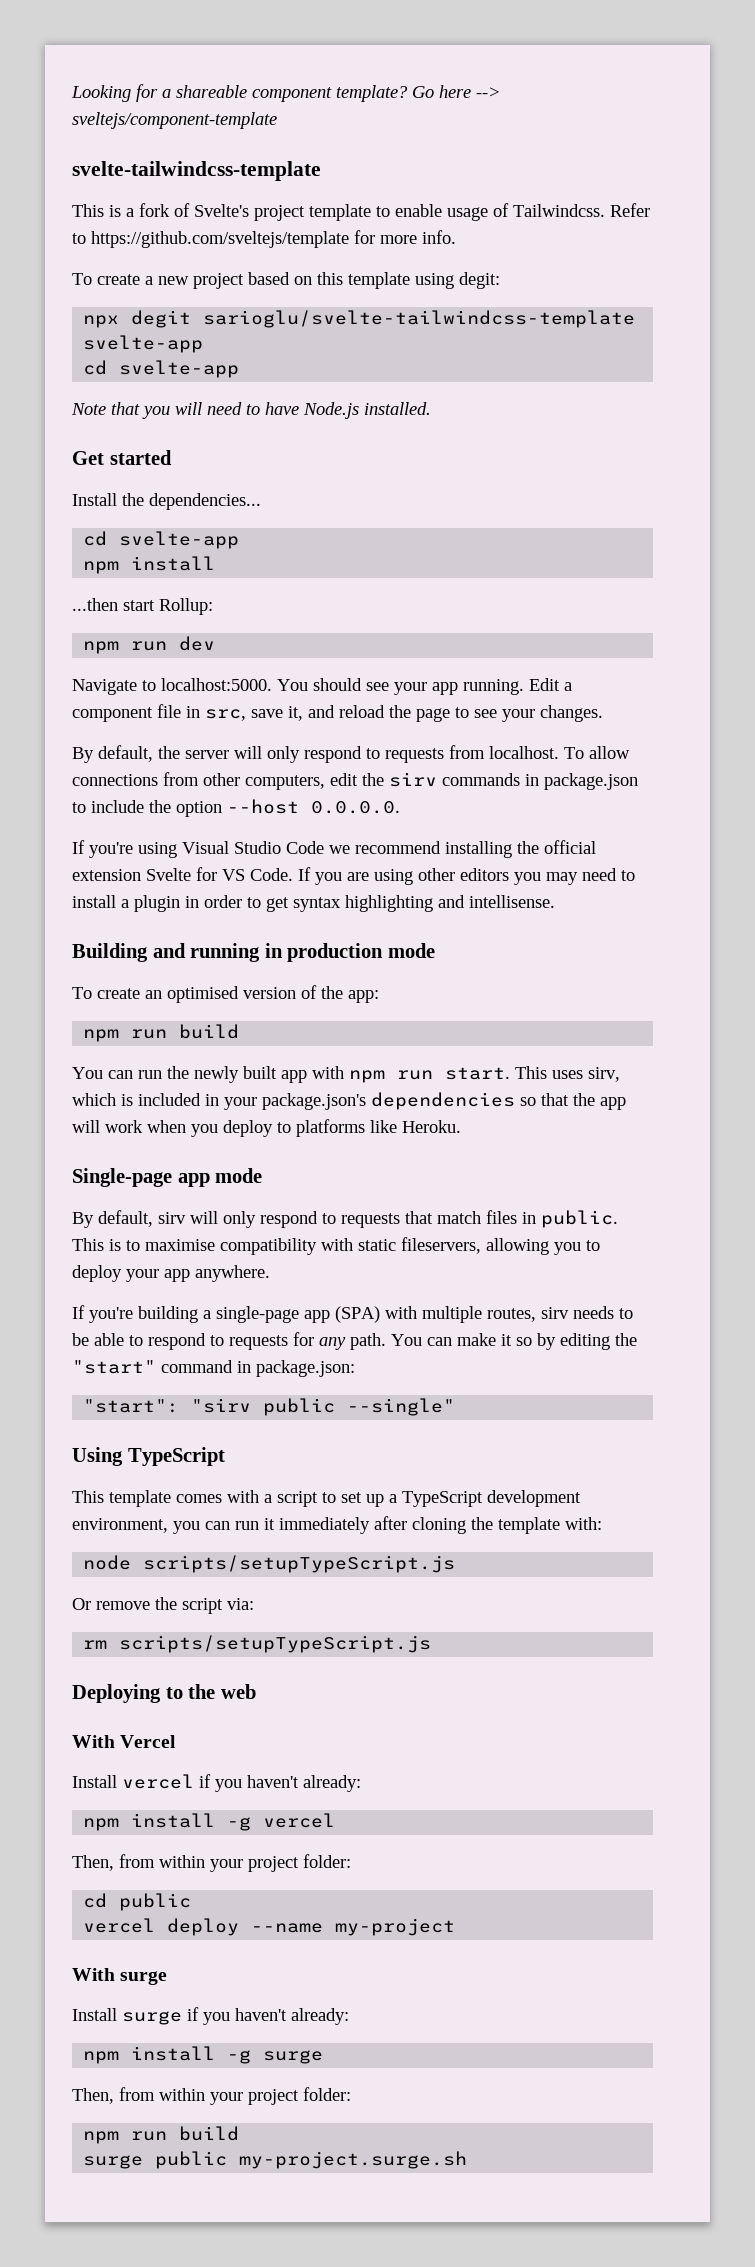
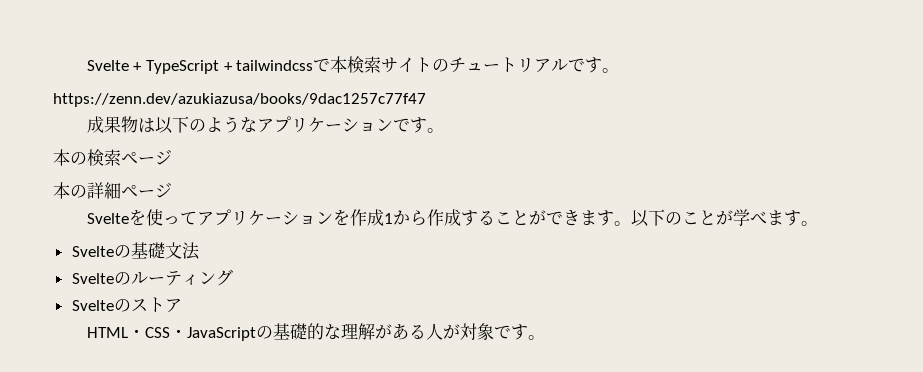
- Looking for a shareable component template? Go here --> sveltejs/component-template
- svelte-tailwindcss-template
- This is a fork of Svelte's project template to enable usage of Tailwindcss. Refer to https://github.com/sveltejs/template for more info.
- To create a new project based on this template using degit:
- npx degit sarioglu/svelte-tailwindcss-template svelte-app
- cd svelte-app
- Note that you will need to have Node.js installed.
- Get started
- Install the dependencies...
- cd svelte-app
- npm install
- ...then start Rollup:
- npm run dev
- Navigate to localhost:5000. You should see your app running. Edit a component file in src, save it, and reload the page to see your changes.
- By default, the server will only respond to requests from localhost. To allow connections from other computers, edit the sirv commands in package.json to include the option --host 0.0.0.0.
- If you're using Visual Studio Code we recommend installing the official extension Svelte for VS Code. If you are using other editors you may need to install a plugin in order to get syntax highlighting and intellisense.
- Building and running in production mode
- To create an optimised version of the app:
- npm run build
- You can run the newly built app with npm run start. This uses sirv, which is included in your package.json's dependencies so that the app will work when you deploy to platforms like Heroku.
- Single-page app mode
- By default, sirv will only respond to requests that match files in public. This is to maximise compatibility with static fileservers, allowing you to deploy your app anywhere.
- If you're building a single-page app (SPA) with multiple routes, sirv needs to be able to respond to requests for any path. You can make it so by editing the "start" command in package.json:
- "start": "sirv public --single"
- Using TypeScript
- This template comes with a script to set up a TypeScript development environment, you can run it immediately after cloning the template with:
- node scripts/setupTypeScript.js
- Or remove the script via:
- rm scripts/setupTypeScript.js
- Deploying to the web
- With Vercel
- Install vercel if you haven't already:
- npm install -g vercel
- Then, from within your project folder:
- cd public
- vercel deploy --name my-project
- With surge
- Install surge if you haven't already:
- npm install -g surge
- Then, from within your project folder:
- npm run build
- surge public my-project.surge.sh
+ Svelte + TypeScript + tailwindcssで本検索サイトのチュートリアルです。
+ https://zenn.dev/azukiazusa/books/9dac1257c77f47
+ 成果物は以下のようなアプリケーションです。
+ 本の検索ページ
+ 本の詳細ページ
+ Svelteを使ってアプリケーションを作成1から作成することができます。以下のことが学べます。
+ Svelteの基礎文法
+ Svelteのルーティング
+ Svelteのストア
+ HTML・CSS・JavaScriptの基礎的な理解がある人が対象です。

